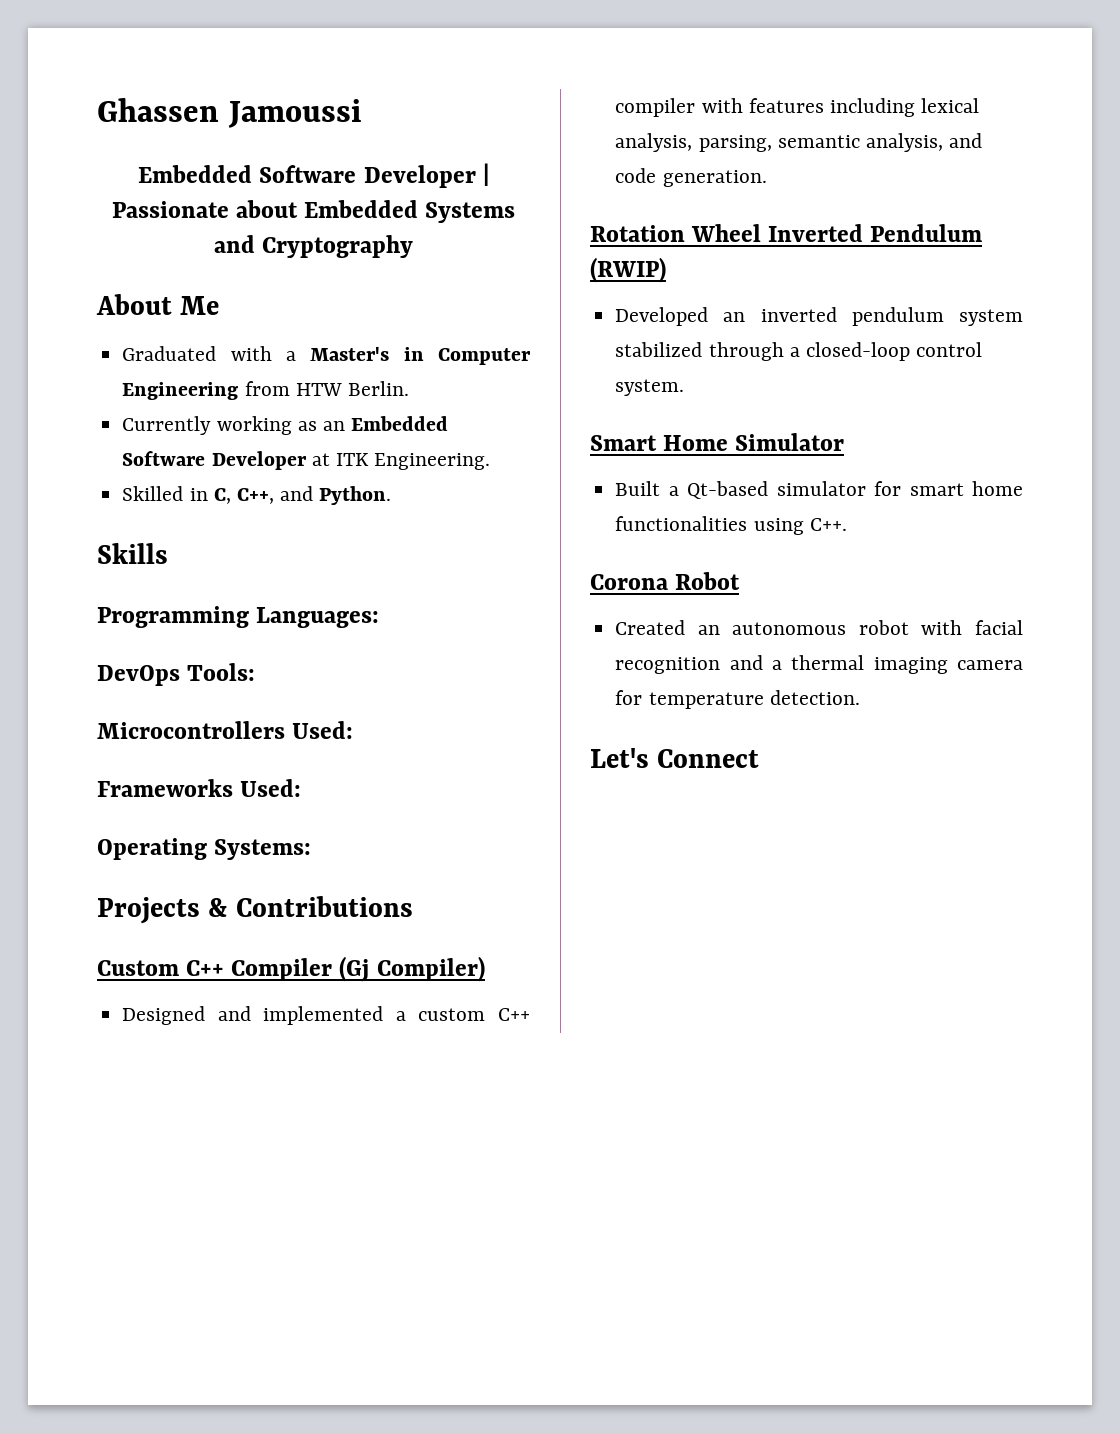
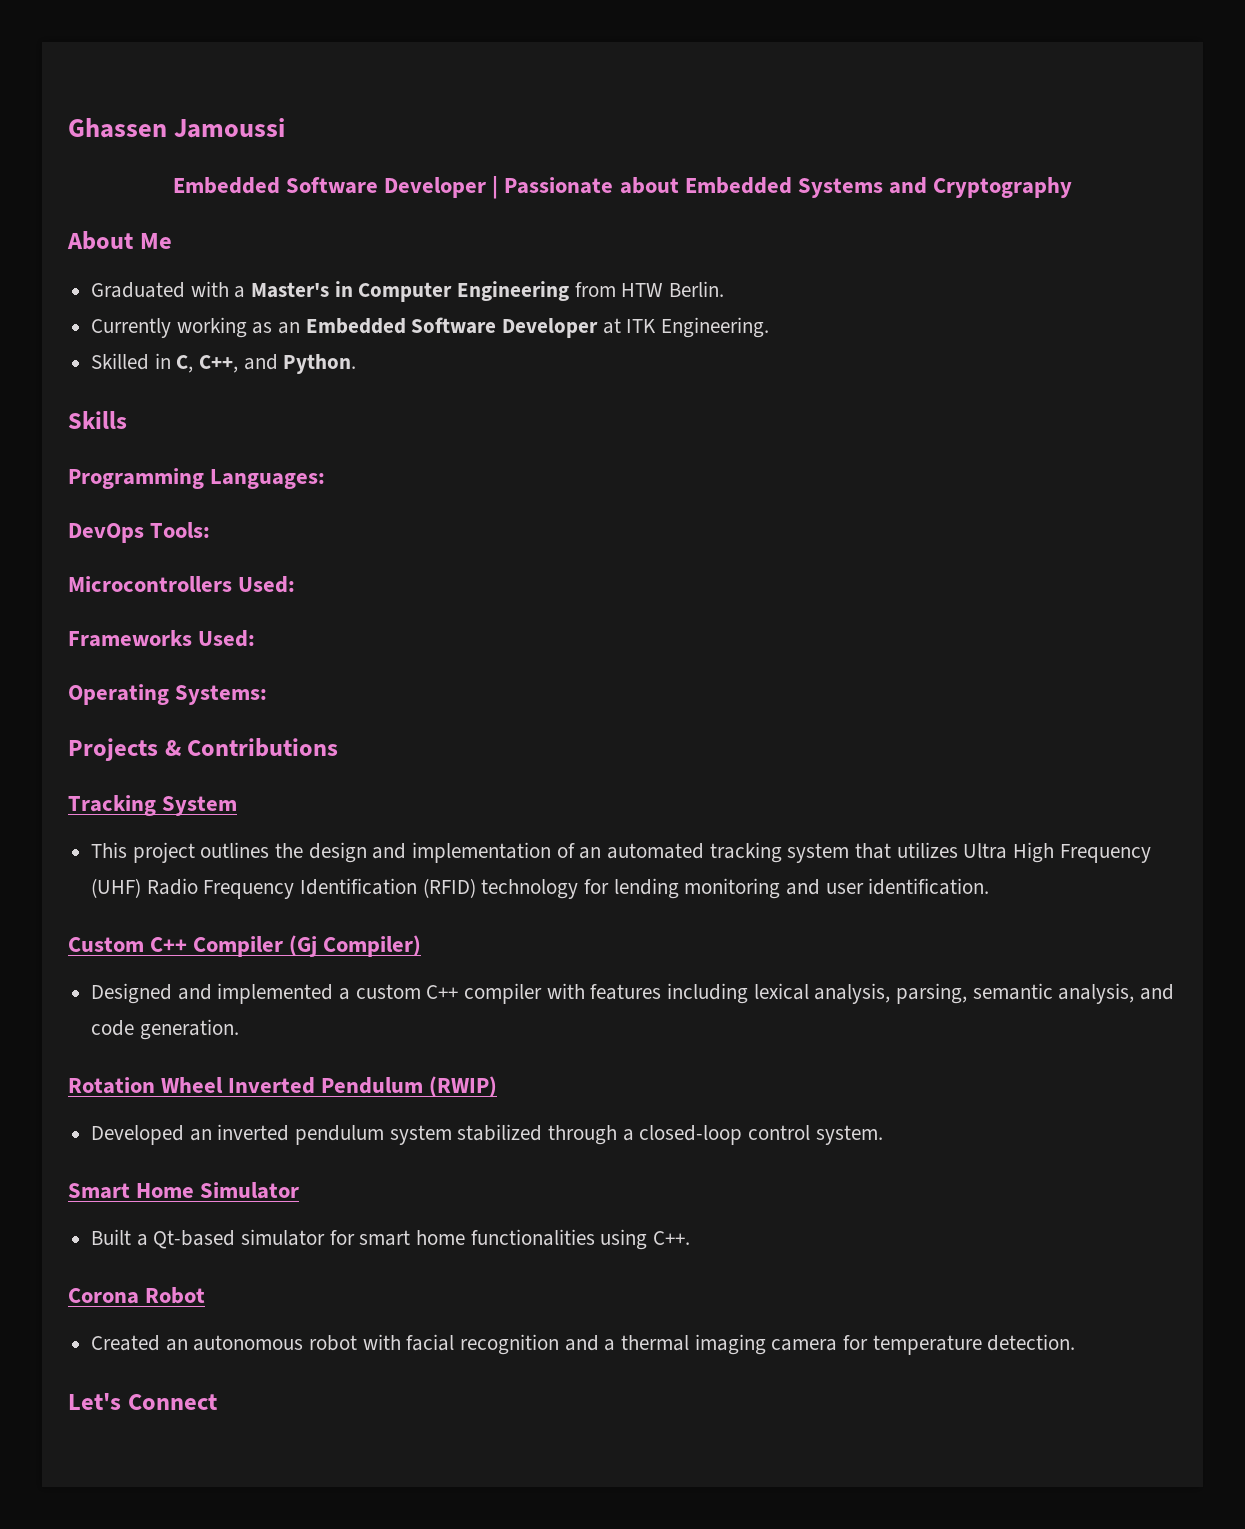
+ Tracking System
+ This project outlines the design and implementation of an automated tracking system that utilizes Ultra High Frequency (UHF) Radio Frequency Identification (RFID) technology for lending monitoring and user identification.

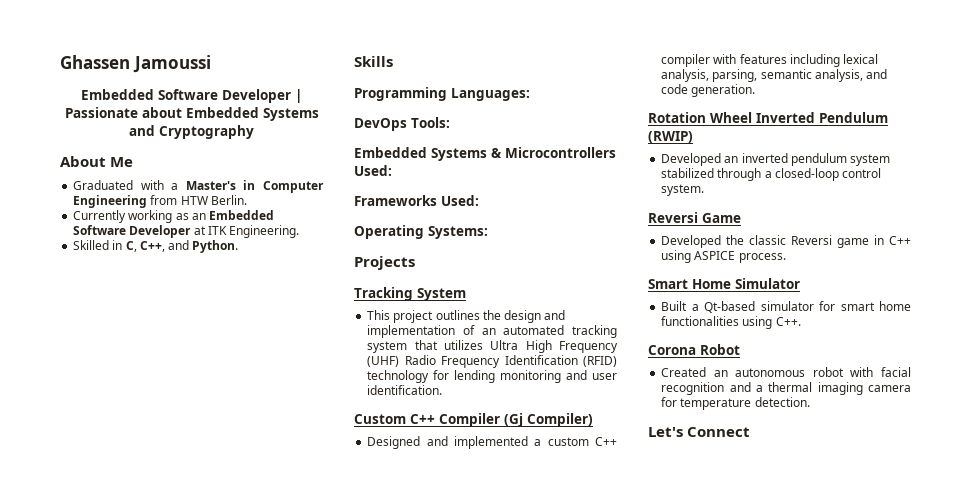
- Microcontrollers Used:
+ Embedded Systems & Microcontrollers Used:
- Projects & Contributions
+ Projects
+ Reversi Game
+ Developed the classic Reversi game in C++ using ASPICE process.

